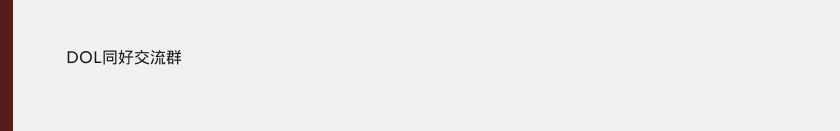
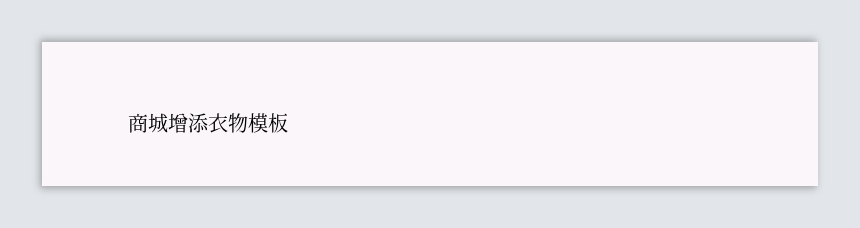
- DOL同好交流群
+ 商城增添衣物模板

